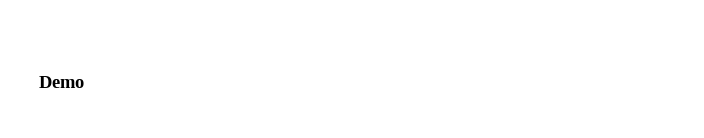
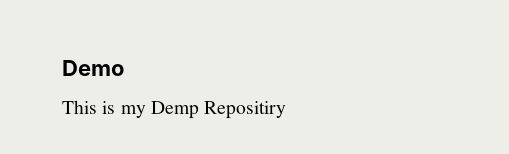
+ This is my Demp Repositiry

